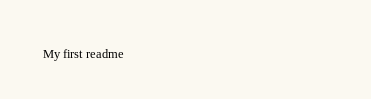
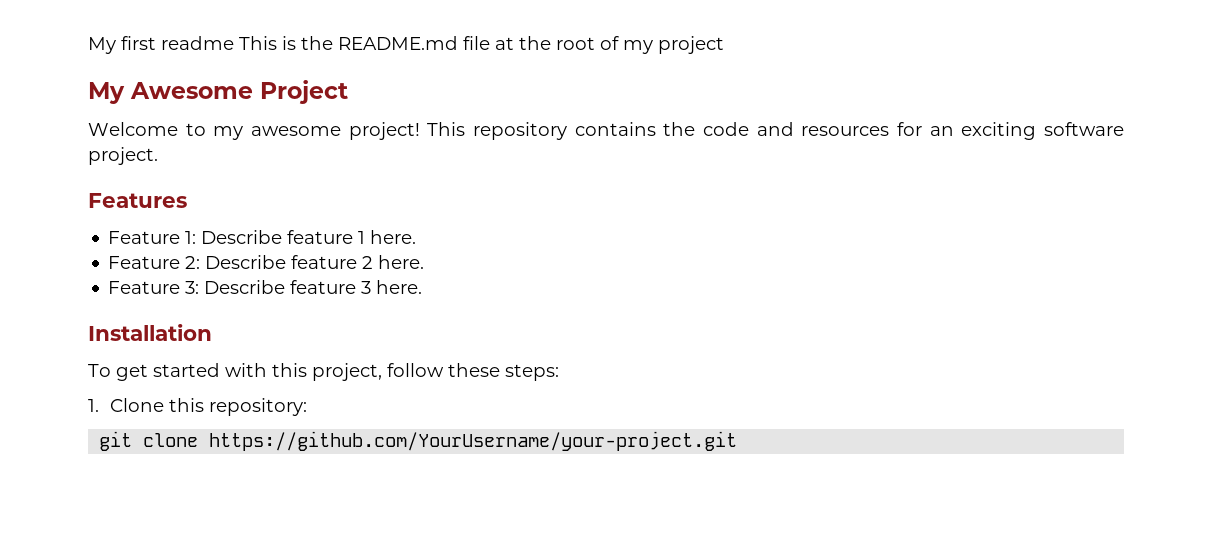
- My first readme
+ My first readme This is the README.md file at the root of my project
+ My Awesome Project
+ Welcome to my awesome project! This repository contains the code and resources for an exciting software project.
+ Features
+ Feature 1: Describe feature 1 here.
+ Feature 2: Describe feature 2 here.
+ Feature 3: Describe feature 3 here.
+ Installation
+ To get started with this project, follow these steps:
+ 1. Clone this repository:
+ git clone https://github.com/YourUsername/your-project.git

